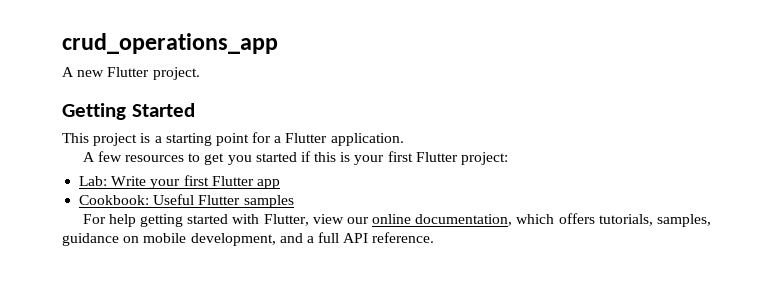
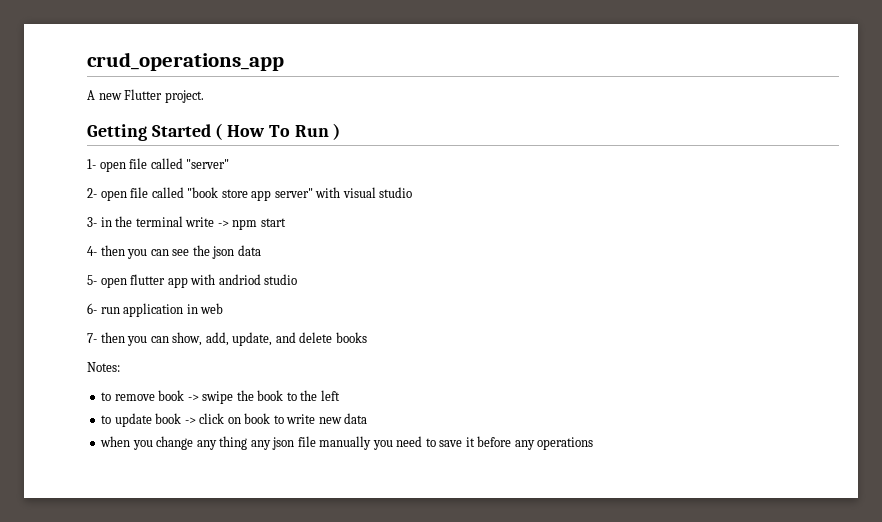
- Getting Started
- This project is a starting point for a Flutter application.
- A few resources to get you started if this is your first Flutter project:
- Lab: Write your first Flutter app
- Cookbook: Useful Flutter samples
- For help getting started with Flutter, view our online documentation, which offers tutorials, samples, guidance on mobile development, and a full API reference.
+ Getting Started ( How To Run )
+ 1- open file called "server"
+ 2- open file called "book store app server" with visual studio
+ 3- in the terminal write -> npm start
+ 4- then you can see the json data
+ 5- open flutter app with andriod studio
+ 6- run application in web
+ 7- then you can show, add, update, and delete books
+ Notes:
+ to remove book -> swipe the book to the left
+ to update book -> click on book to write new data
+ when you change any thing any json file manually you need to save it before any operations

